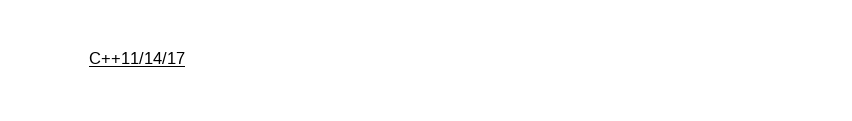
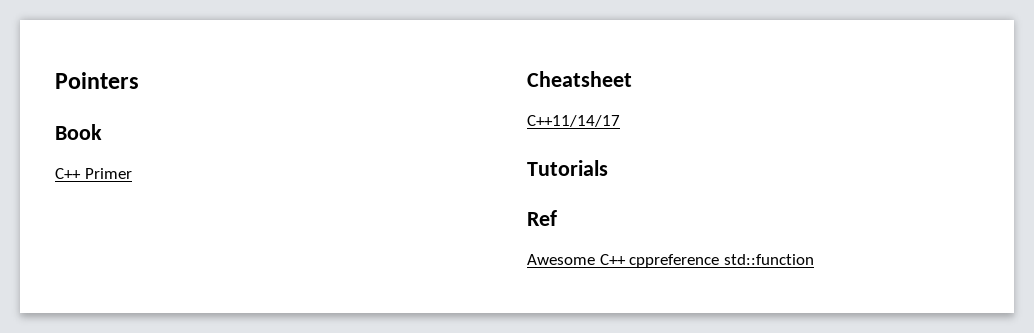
+ Pointers
+ Book
+ C++ Primer
+ Cheatsheet
  C++11/14/17
+ Tutorials
+ Ref
+ Awesome C++ cppreference std::function

